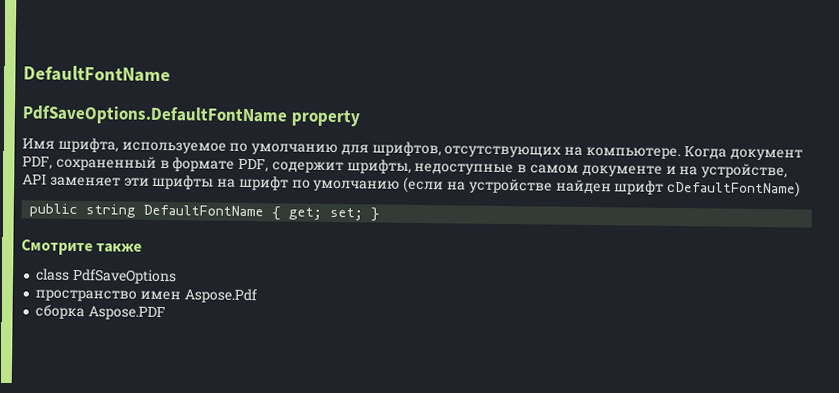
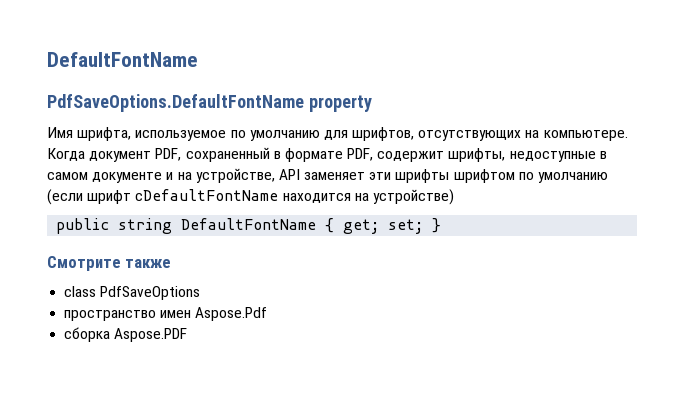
- Когда документ PDF, сохраненный в формате PDF, содержит шрифты, недоступные в самом документе и на устройстве, API заменяет эти шрифты на шрифт по умолчанию (если на устройстве найден шрифт сDefaultFontName)
+ Когда документ PDF, сохраненный в формате PDF, содержит шрифты, недоступные в самом документе и на устройстве, API заменяет эти шрифты шрифтом по умолчанию (если шрифт сDefaultFontName находится на устройстве)

